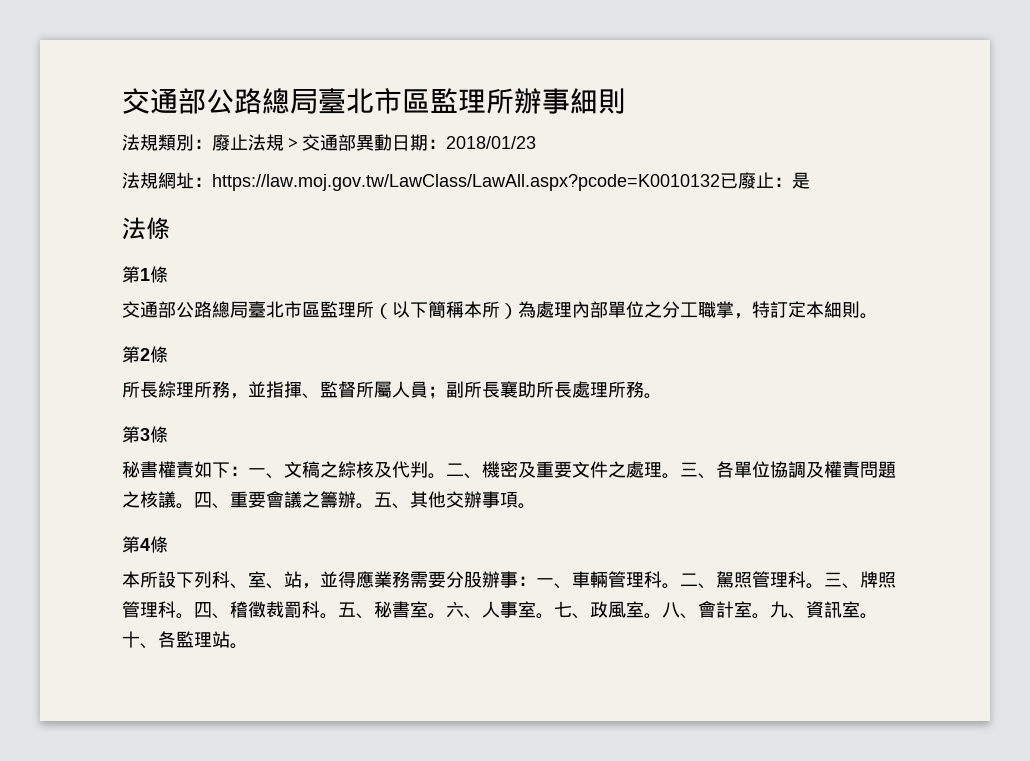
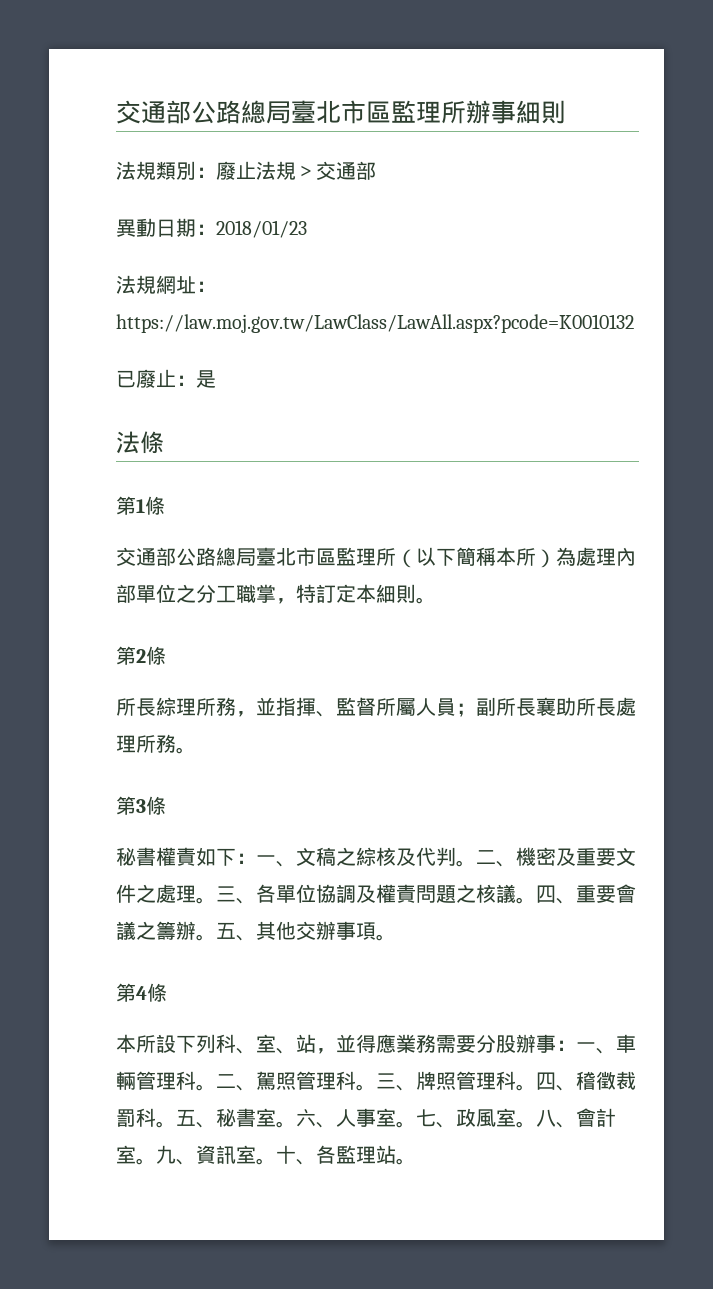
- 法規類別：廢止法規＞交通部異動日期：2018/01/23
+ 法規類別：廢止法規＞交通部
+ 異動日期：2018/01/23
- 法規網址：https://law.moj.gov.tw/LawClass/LawAll.aspx?pcode=K0010132已廢止：是
+ 法規網址：https://law.moj.gov.tw/LawClass/LawAll.aspx?pcode=K0010132
+ 已廢止：是

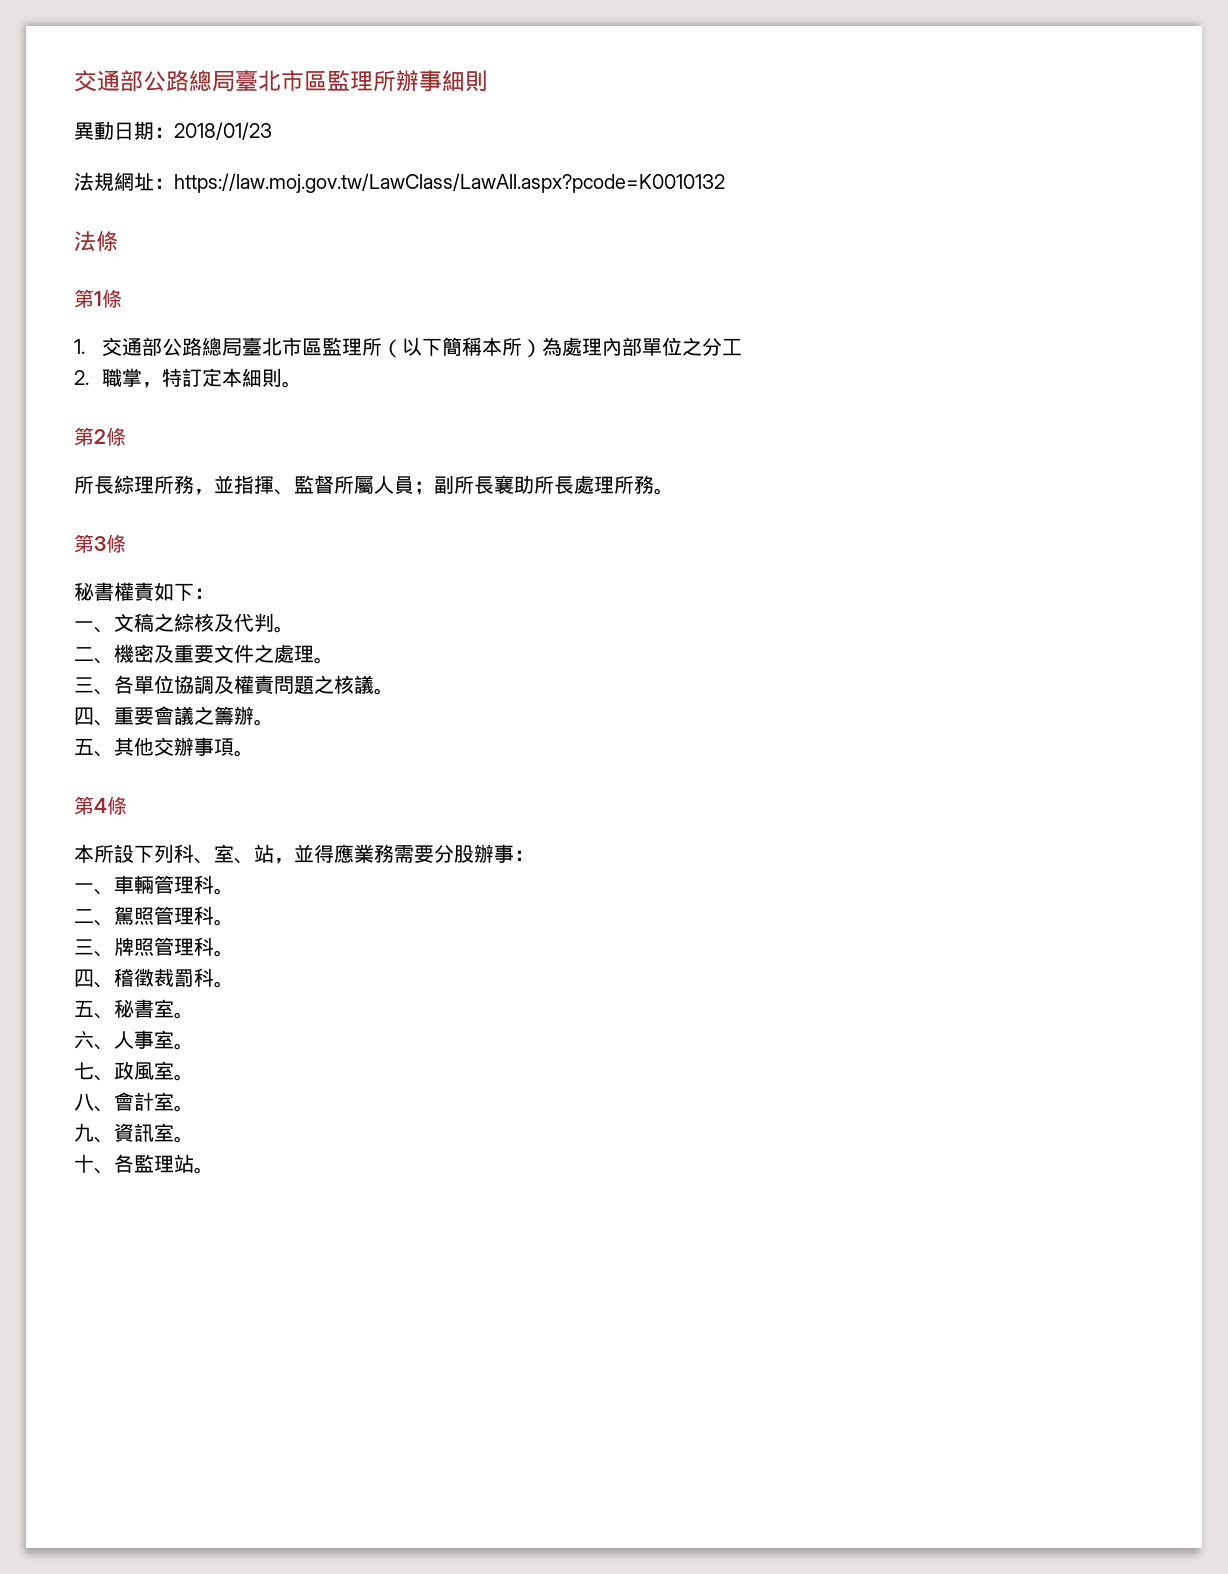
- 法規類別：廢止法規＞交通部
- 已廢止：是
- 交通部公路總局臺北市區監理所（以下簡稱本所）為處理內部單位之分工職掌，特訂定本細則。
+ 1.交通部公路總局臺北市區監理所（以下簡稱本所）為處理內部單位之分工
+ 2.職掌，特訂定本細則。
- 秘書權責如下：一、文稿之綜核及代判。二、機密及重要文件之處理。三、各單位協調及權責問題之核議。四、重要會議之籌辦。五、其他交辦事項。
+ 秘書權責如下：
+ 一、文稿之綜核及代判。
+ 二、機密及重要文件之處理。
+ 三、各單位協調及權責問題之核議。
+ 四、重要會議之籌辦。
+ 五、其他交辦事項。
- 本所設下列科、室、站，並得應業務需要分股辦事：一、車輛管理科。二、駕照管理科。三、牌照管理科。四、稽徵裁罰科。五、秘書室。六、人事室。七、政風室。八、會計室。九、資訊室。十、各監理站。
+ 本所設下列科、室、站，並得應業務需要分股辦事：
+ 一、車輛管理科。
+ 二、駕照管理科。
+ 三、牌照管理科。
+ 四、稽徵裁罰科。
+ 五、秘書室。
+ 六、人事室。
+ 七、政風室。
+ 八、會計室。
+ 九、資訊室。
+ 十、各監理站。

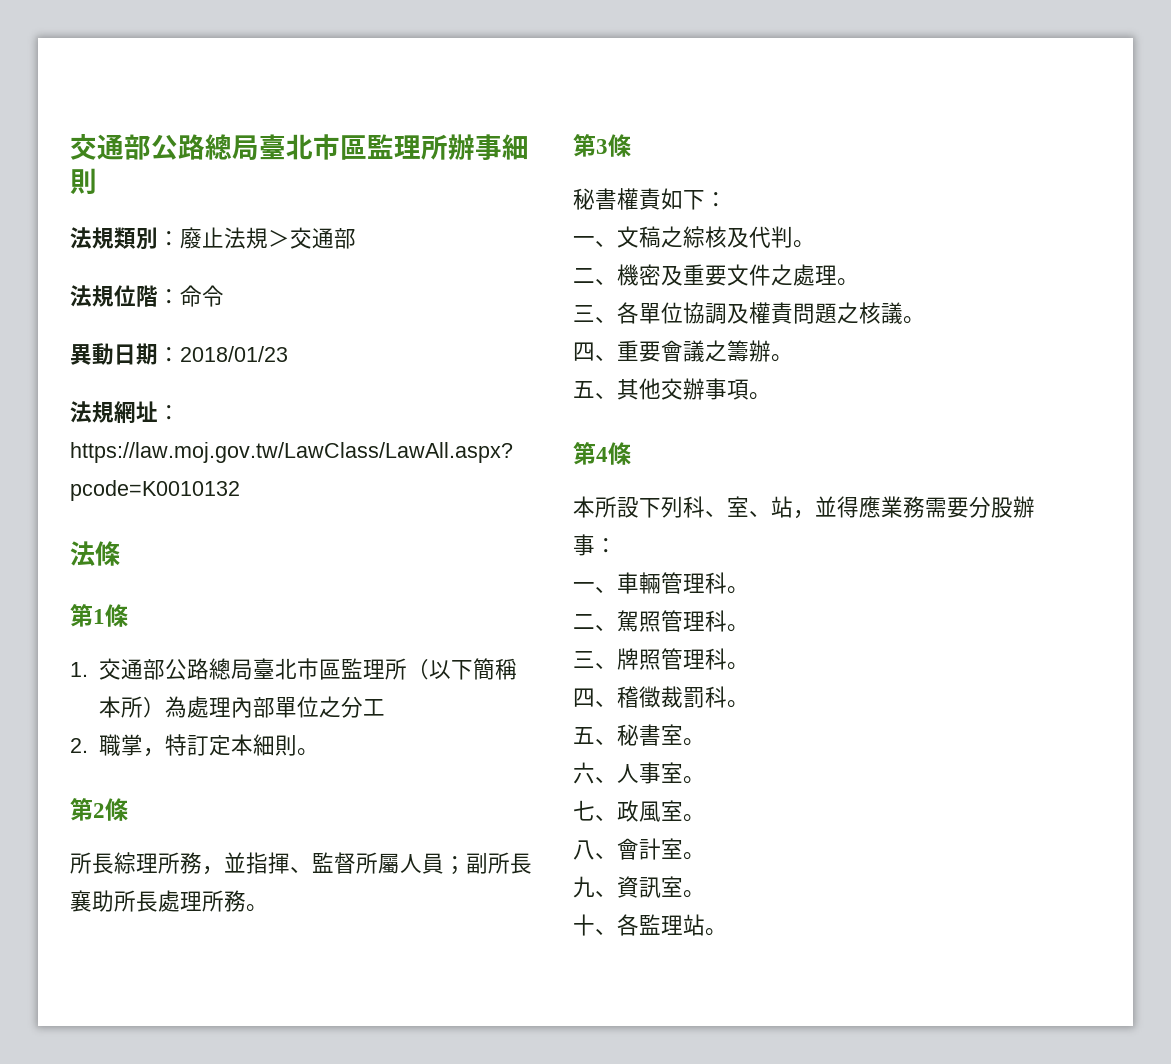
+ 法規類別：廢止法規＞交通部
+ 法規位階：命令

